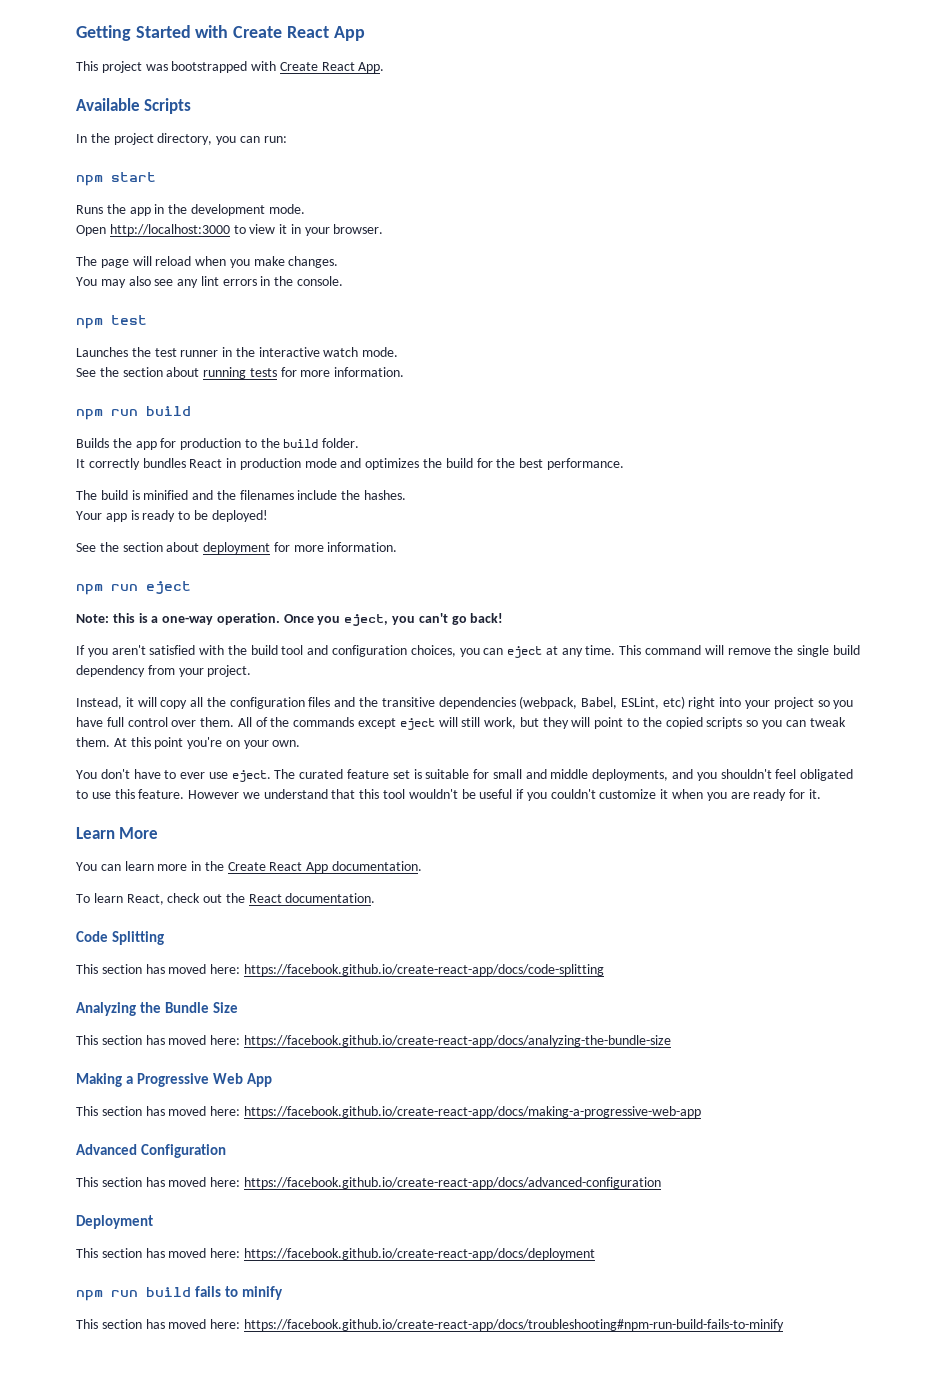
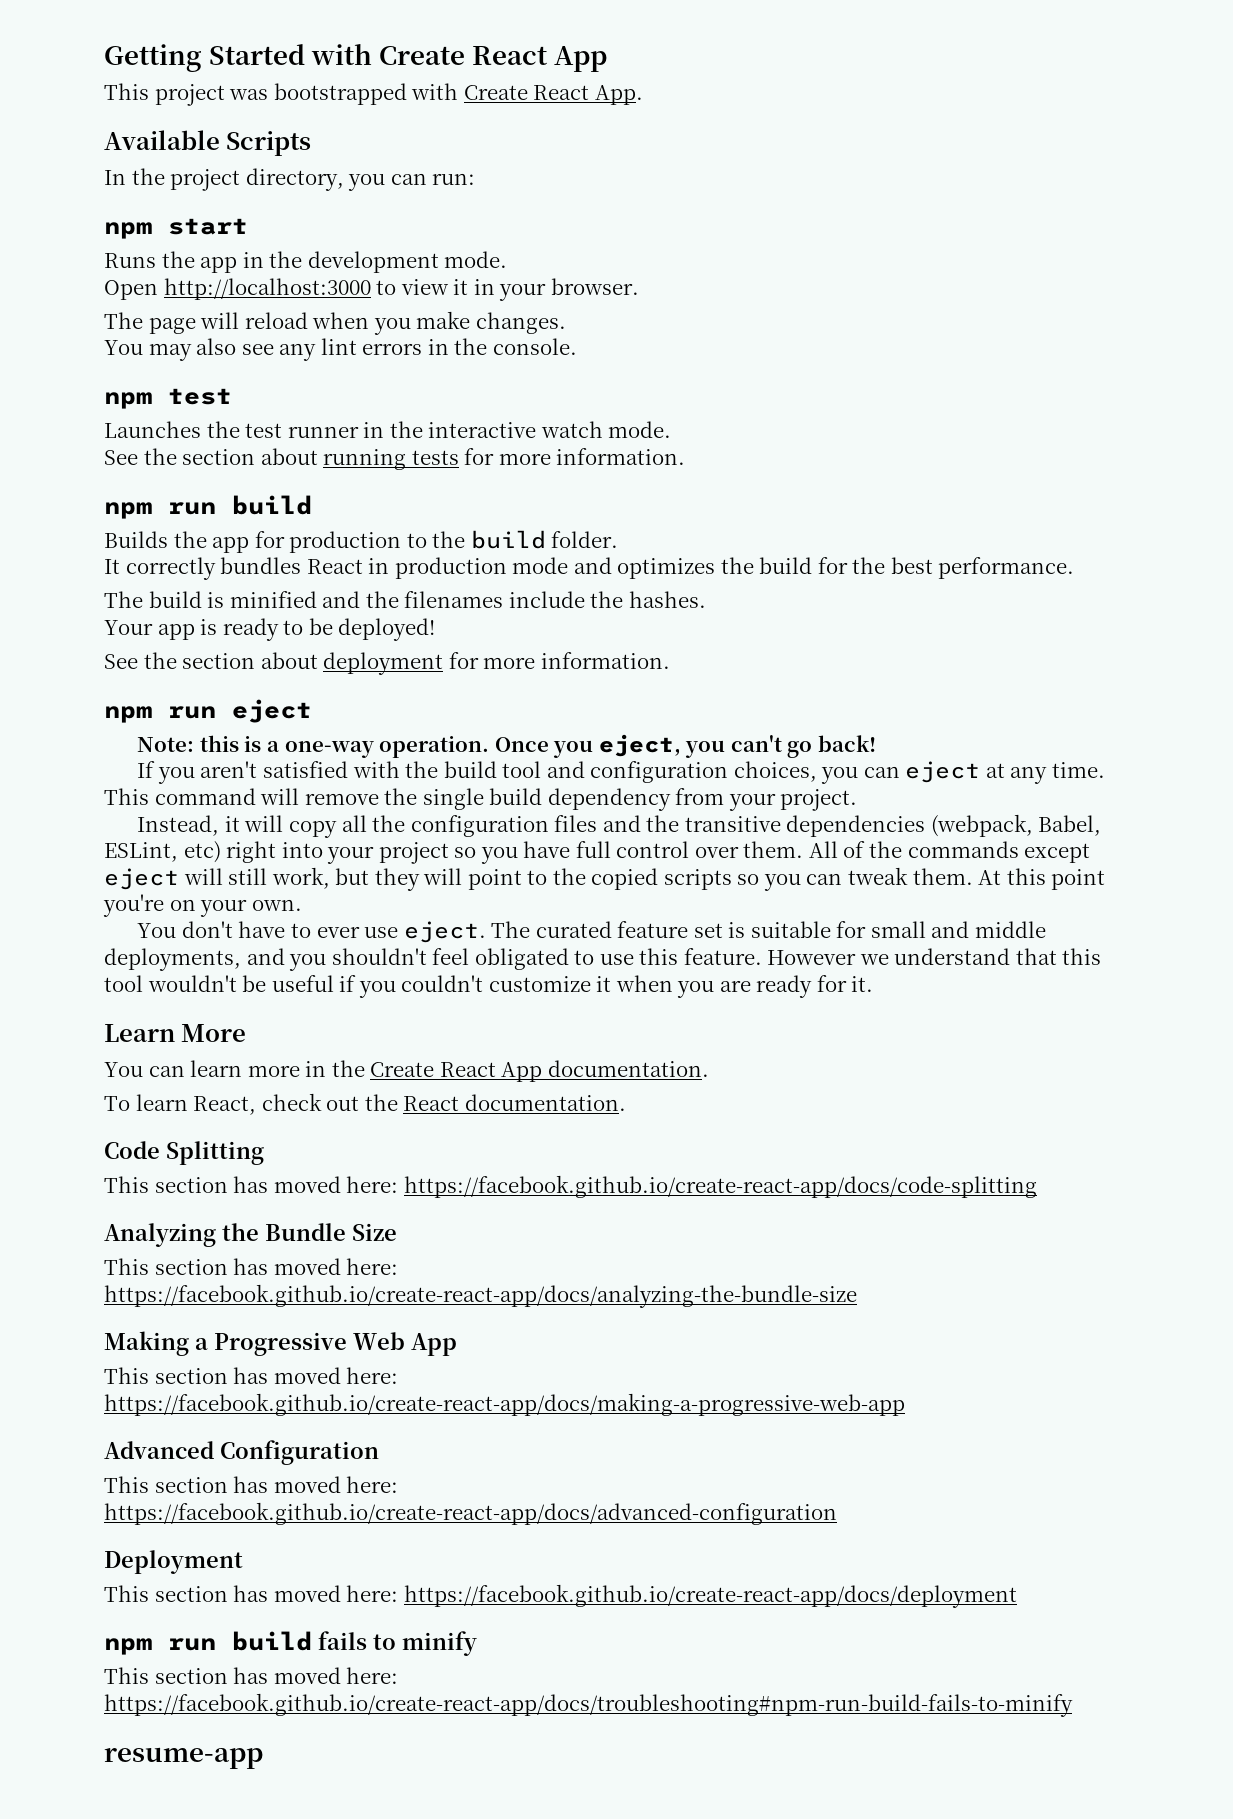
+ resume-app

